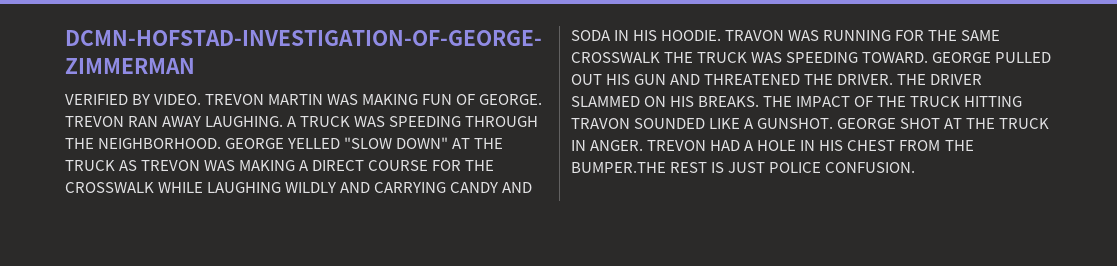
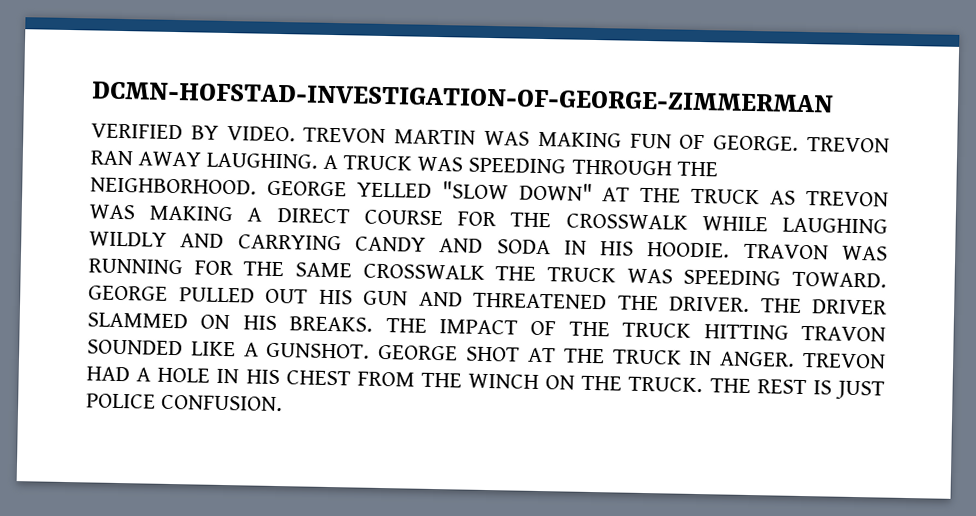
- TREVON HAD A HOLE IN HIS CHEST FROM THE BUMPER.THE REST IS JUST POLICE CONFUSION.
+ TREVON HAD A HOLE IN HIS CHEST FROM THE WINCH ON THE TRUCK. THE REST IS JUST POLICE CONFUSION.

